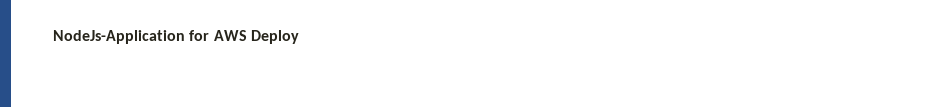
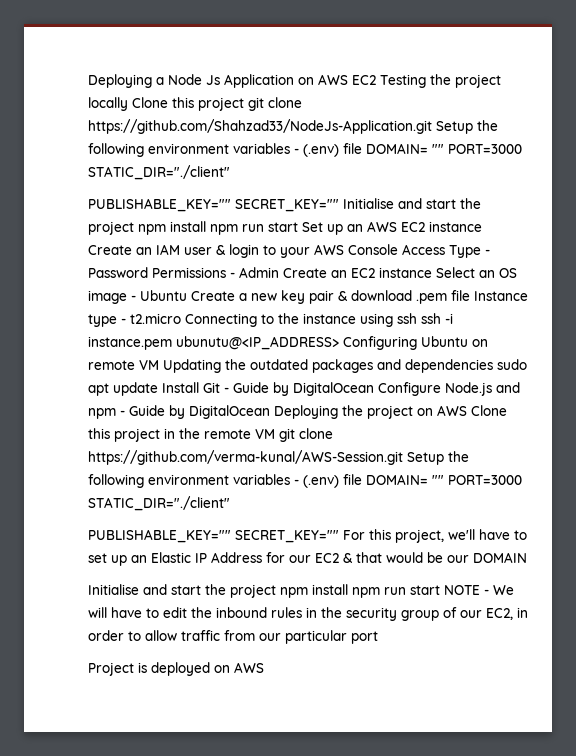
- NodeJs-Application for AWS Deploy
+ Deploying a Node Js Application on AWS EC2 Testing the project locally Clone this project git clone https://github.com/Shahzad33/NodeJs-Application.git Setup the following environment variables - (.env) file DOMAIN= "" PORT=3000 STATIC_DIR="./client"
+ PUBLISHABLE_KEY="" SECRET_KEY="" Initialise and start the project npm install npm run start Set up an AWS EC2 instance Create an IAM user & login to your AWS Console Access Type - Password Permissions - Admin Create an EC2 instance Select an OS image - Ubuntu Create a new key pair & download .pem file Instance type - t2.micro Connecting to the instance using ssh ssh -i instance.pem ubunutu@<IP_ADDRESS> Configuring Ubuntu on remote VM Updating the outdated packages and dependencies sudo apt update Install Git - Guide by DigitalOcean Configure Node.js and npm - Guide by DigitalOcean Deploying the project on AWS Clone this project in the remote VM git clone https://github.com/verma-kunal/AWS-Session.git Setup the following environment variables - (.env) file DOMAIN= "" PORT=3000 STATIC_DIR="./client"
+ PUBLISHABLE_KEY="" SECRET_KEY="" For this project, we'll have to set up an Elastic IP Address for our EC2 & that would be our DOMAIN
+ Initialise and start the project npm install npm run start NOTE - We will have to edit the inbound rules in the security group of our EC2, in order to allow traffic from our particular port
+ Project is deployed on AWS

